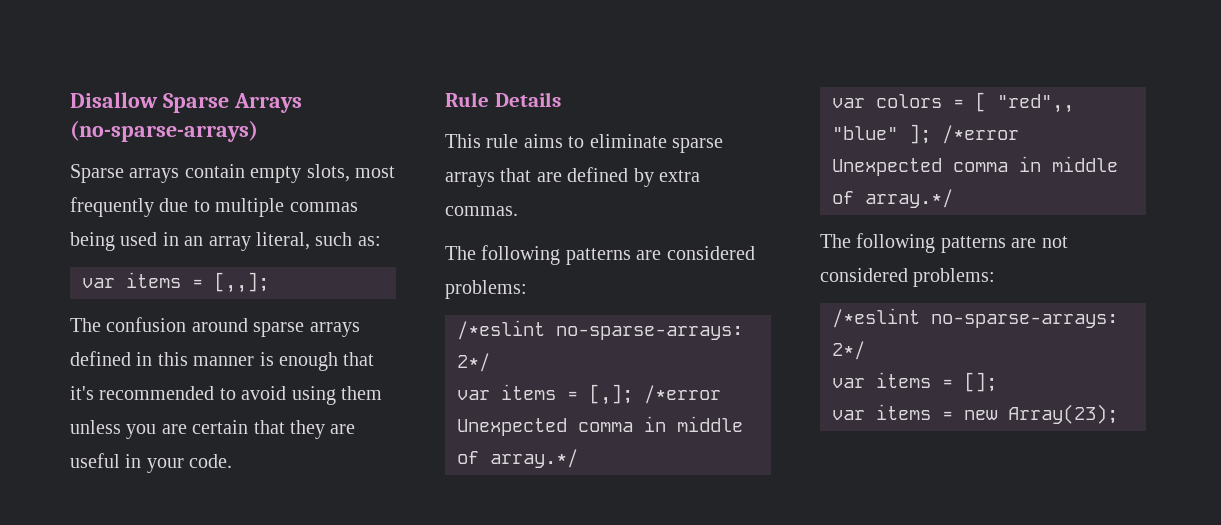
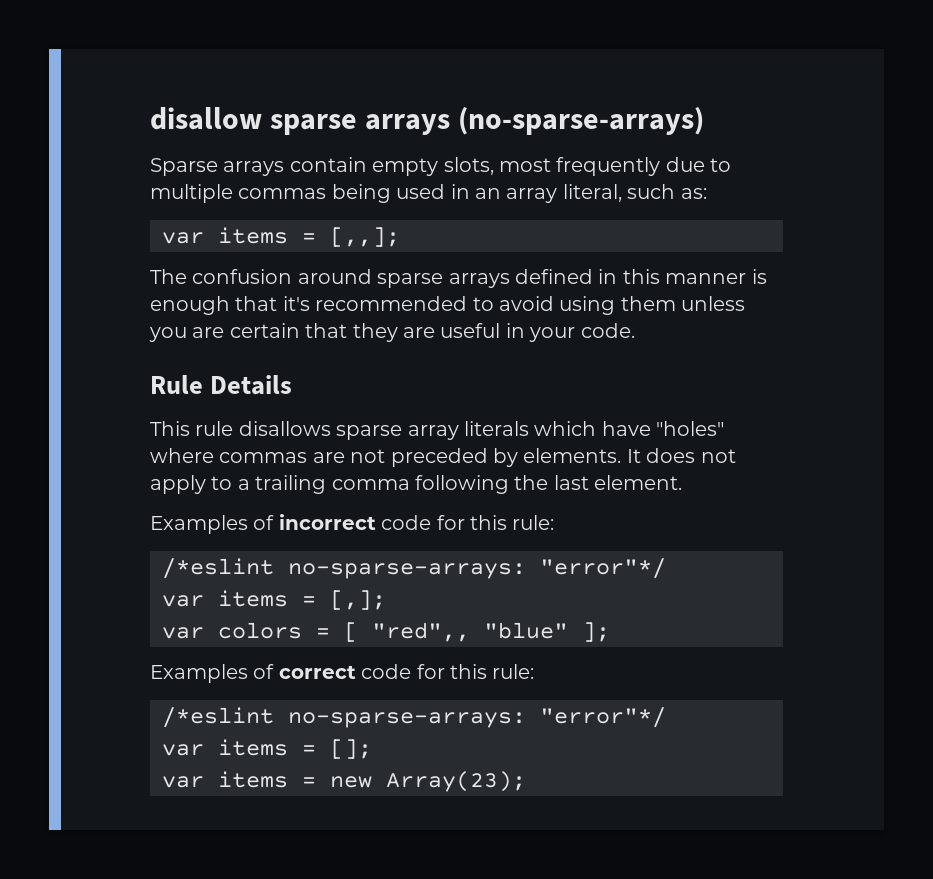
- Disallow Sparse Arrays (no-sparse-arrays)
+ disallow sparse arrays (no-sparse-arrays)
- This rule aims to eliminate sparse arrays that are defined by extra commas.
- The following patterns are considered problems:
- /*eslint no-sparse-arrays: 2*/
+ This rule disallows sparse array literals which have "holes" where commas are not preceded by elements. It does not apply to a trailing comma following the last element.
+ Examples of incorrect code for this rule:
+ /*eslint no-sparse-arrays: "error"*/
- var items = [,]; /*error Unexpected comma in middle of array.*/
+ var items = [,];
- var colors = [ "red",, "blue" ]; /*error Unexpected comma in middle of array.*/
- The following patterns are not considered problems:
- /*eslint no-sparse-arrays: 2*/
+ var colors = [ "red",, "blue" ];
+ Examples of correct code for this rule:
+ /*eslint no-sparse-arrays: "error"*/

